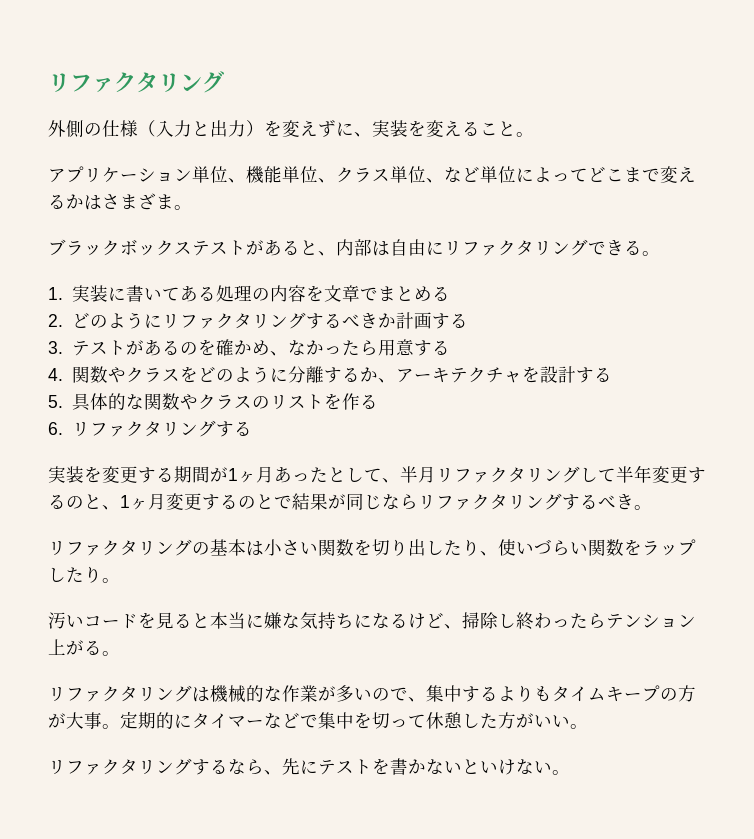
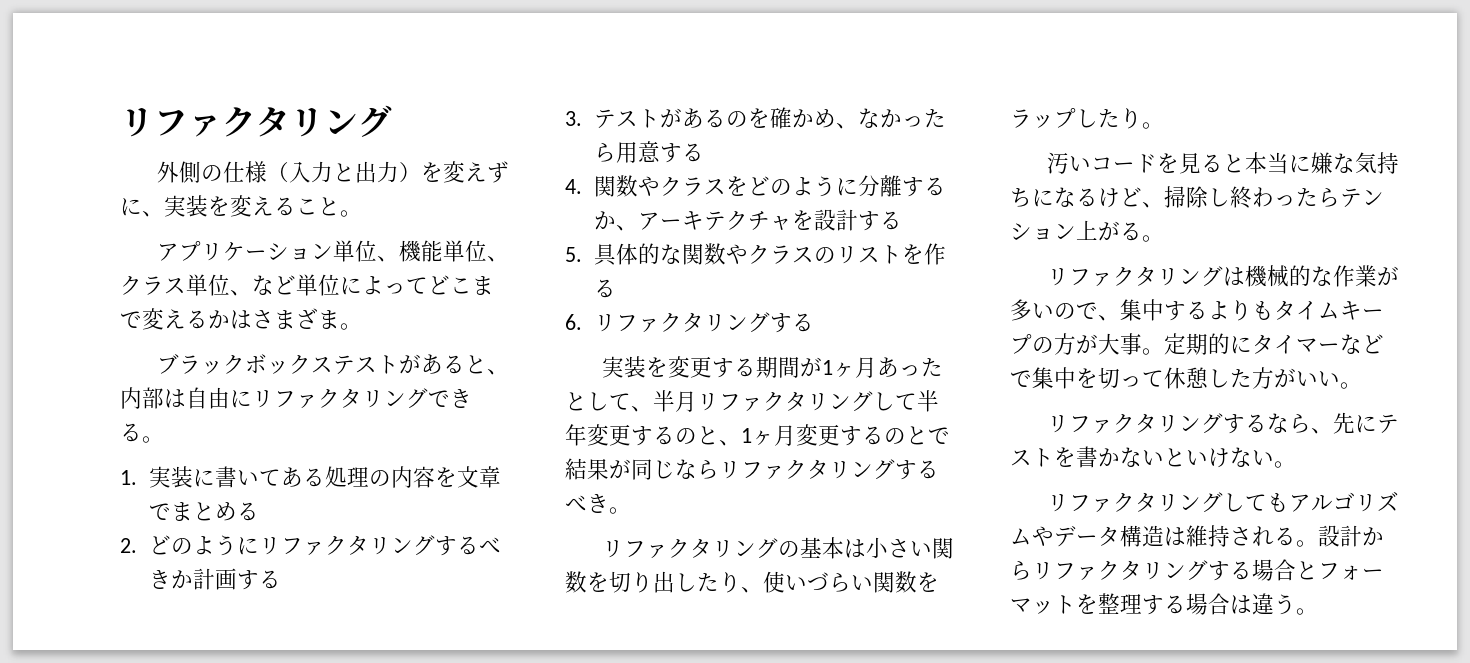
+ リファクタリングしてもアルゴリズムやデータ構造は維持される。設計からリファクタリングする場合とフォーマットを整理する場合は違う。

